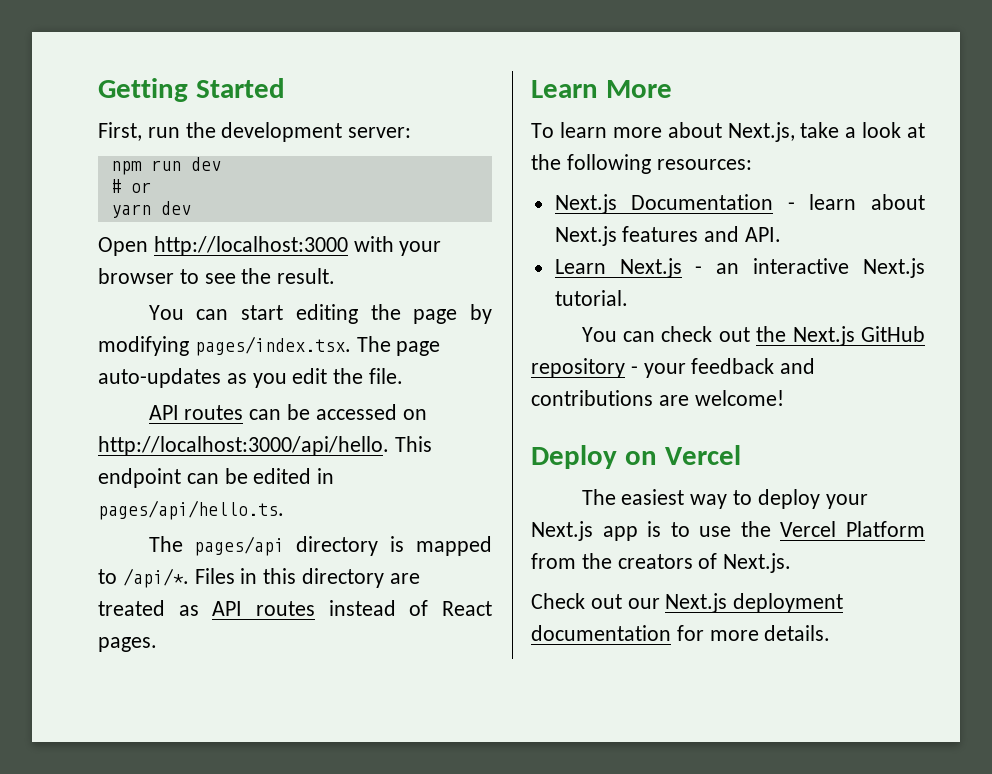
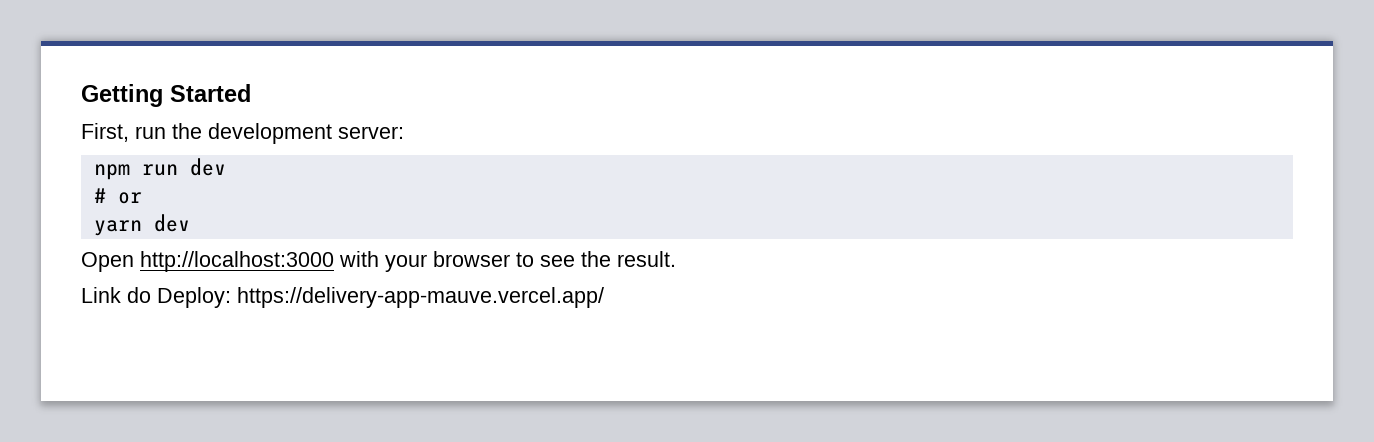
- You can start editing the page by modifying pages/index.tsx. The page auto-updates as you edit the file.
- API routes can be accessed on http://localhost:3000/api/hello. This endpoint can be edited in pages/api/hello.ts.
- The pages/api directory is mapped to /api/*. Files in this directory are treated as API routes instead of React pages.
- Learn More
- To learn more about Next.js, take a look at the following resources:
- Next.js Documentation - learn about Next.js features and API.
- Learn Next.js - an interactive Next.js tutorial.
- You can check out the Next.js GitHub repository - your feedback and contributions are welcome!
- Deploy on Vercel
- The easiest way to deploy your Next.js app is to use the Vercel Platform from the creators of Next.js.
- Check out our Next.js deployment documentation for more details.
+ Link do Deploy: https://delivery-app-mauve.vercel.app/

